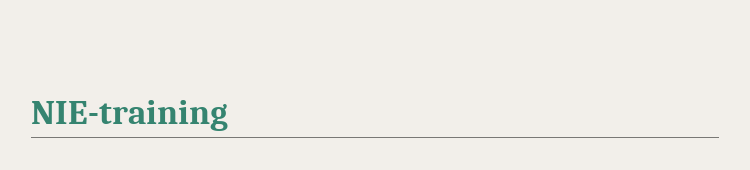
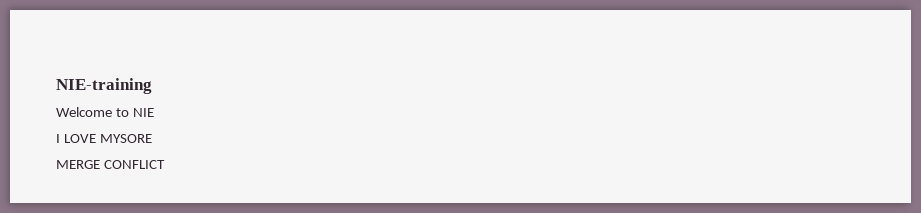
+ Welcome to NIE
+ I LOVE MYSORE
+ MERGE CONFLICT

